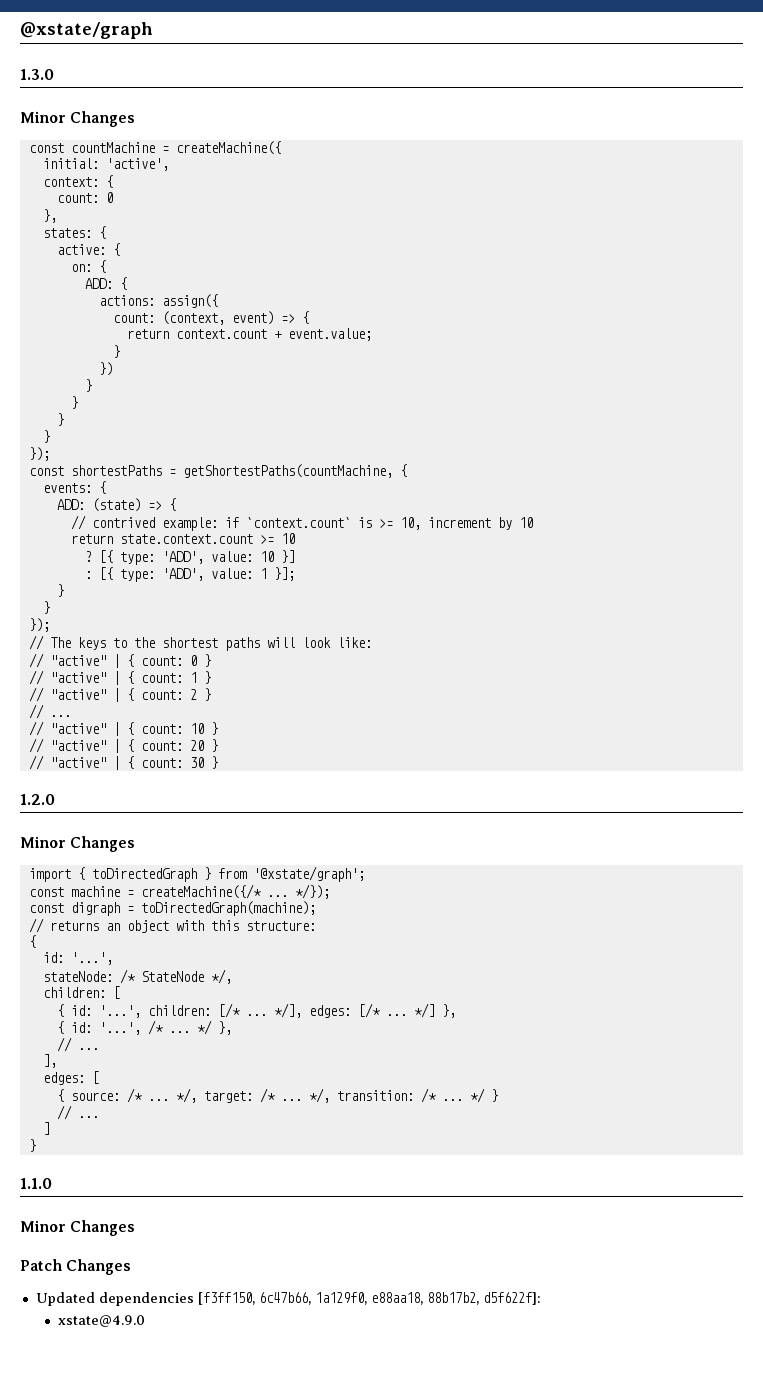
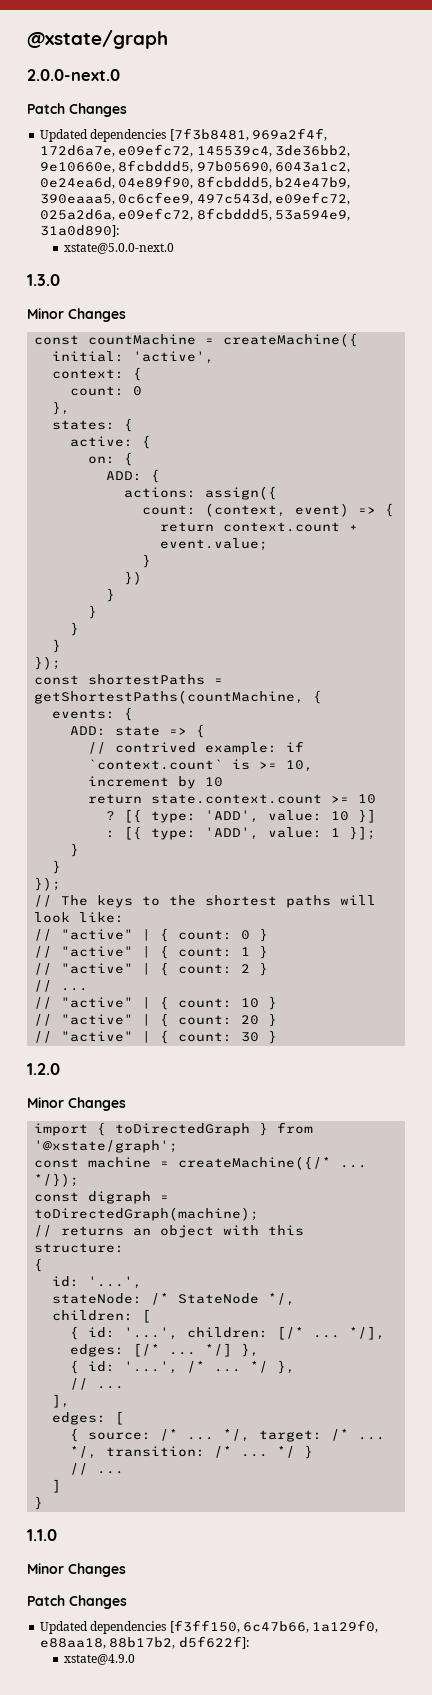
+ 2.0.0-next.0
+ Patch Changes
+ Updated dependencies [7f3b8481, 969a2f4f, 172d6a7e, e09efc72, 145539c4, 3de36bb2, 9e10660e, 8fcbddd5, 97b05690, 6043a1c2, 0e24ea6d, 04e89f90, 8fcbddd5, b24e47b9, 390eaaa5, 0c6cfee9, 497c543d, e09efc72, 025a2d6a, e09efc72, 8fcbddd5, 53a594e9, 31a0d890]:
+ xstate@5.0.0-next.0
- ADD: (state) => {
+ ADD: state => {

